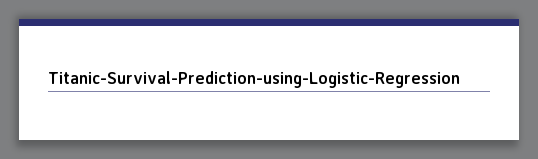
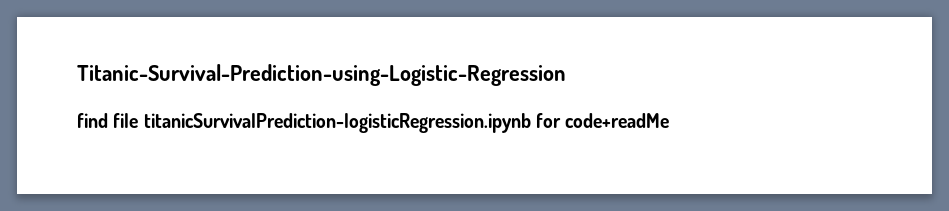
+ find file titanicSurvivalPrediction-logisticRegression.ipynb for code+readMe

